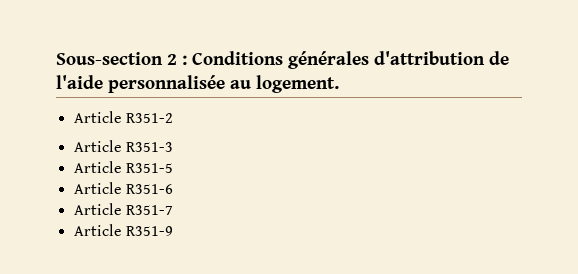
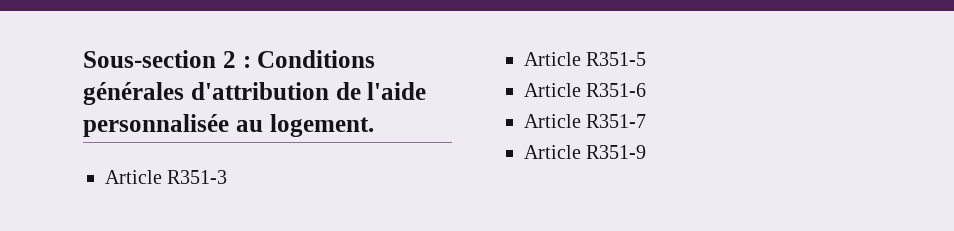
- Article R351-2

